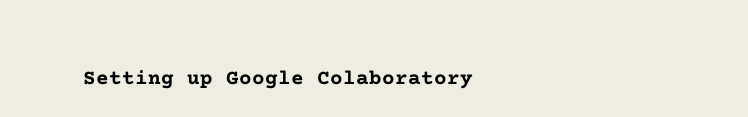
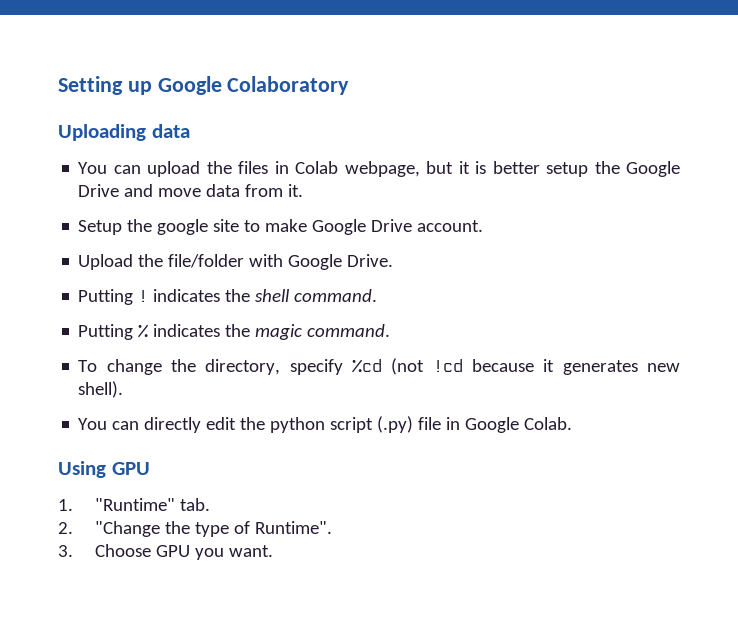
+ Uploading data
+ You can upload the files in Colab webpage, but it is better setup the Google Drive and move data from it.
+ Setup the google site to make Google Drive account.
+ Upload the file/folder with Google Drive.
+ Putting ! indicates the shell command.
+ Putting % indicates the magic command.
+ To change the directory, specify %cd (not !cd because it generates new shell).
+ You can directly edit the python script (.py) file in Google Colab.
+ Using GPU
+ 1. "Runtime" tab.
+ 2. "Change the type of Runtime".
+ 3. Choose GPU you want.

